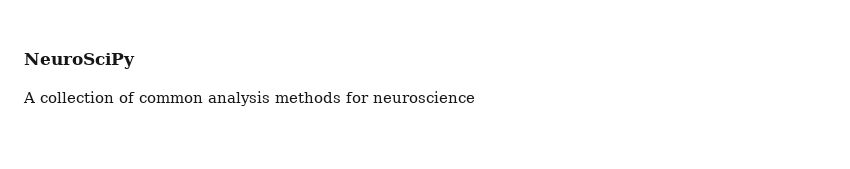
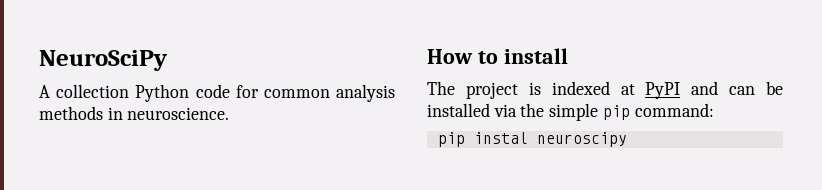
- A collection of common analysis methods for neuroscience
+ A collection Python code for common analysis methods in neuroscience.
+ How to install
+ The project is indexed at PyPI and can be installed via the simple pip command:
+ pip instal neuroscipy

